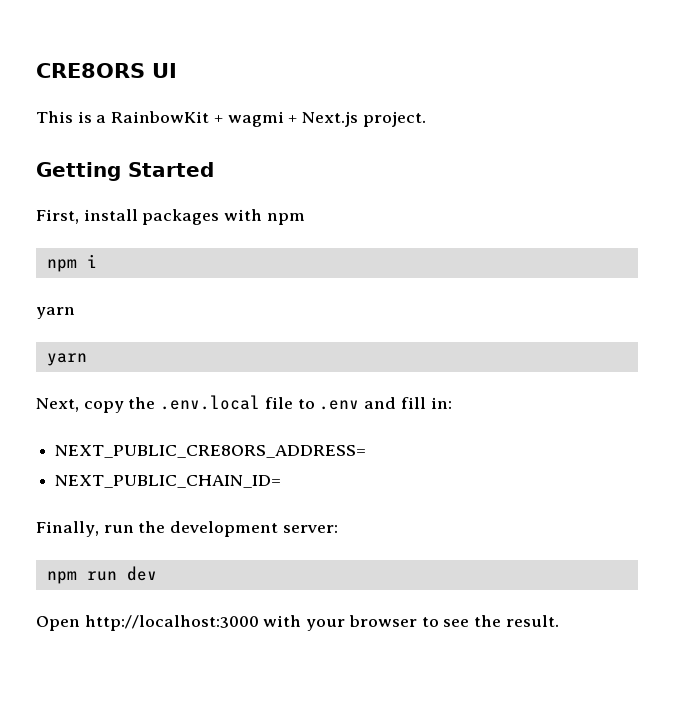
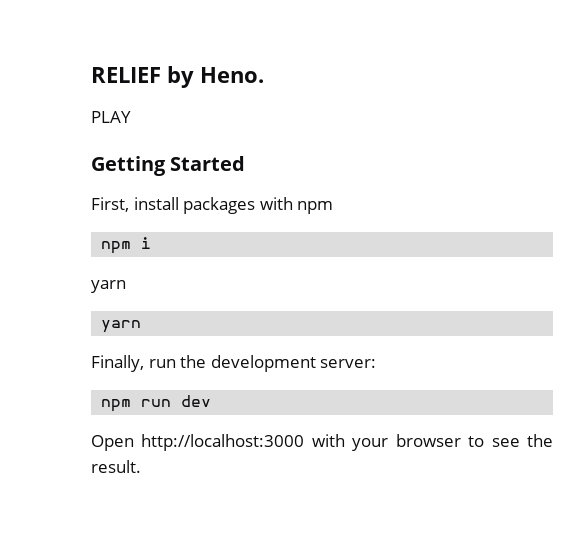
- CRE8ORS UI
- This is a RainbowKit + wagmi + Next.js project.
+ RELIEF by Heno.
+ PLAY
- Next, copy the .env.local file to .env and fill in:
- NEXT_PUBLIC_CRE8ORS_ADDRESS=
- NEXT_PUBLIC_CHAIN_ID=

